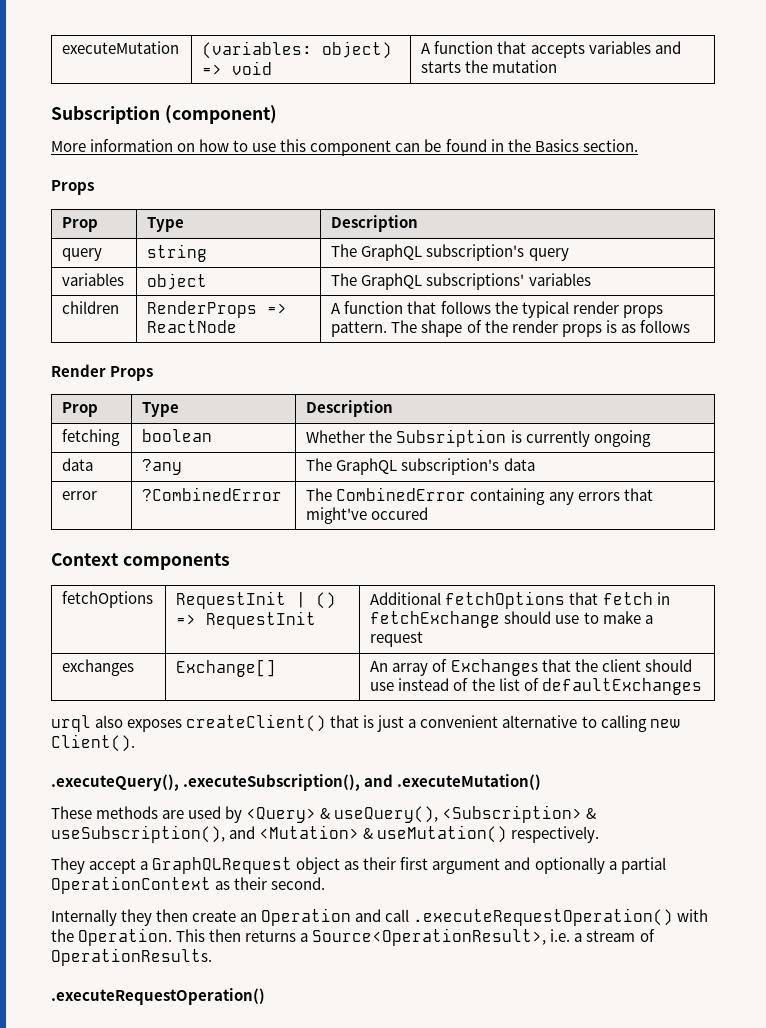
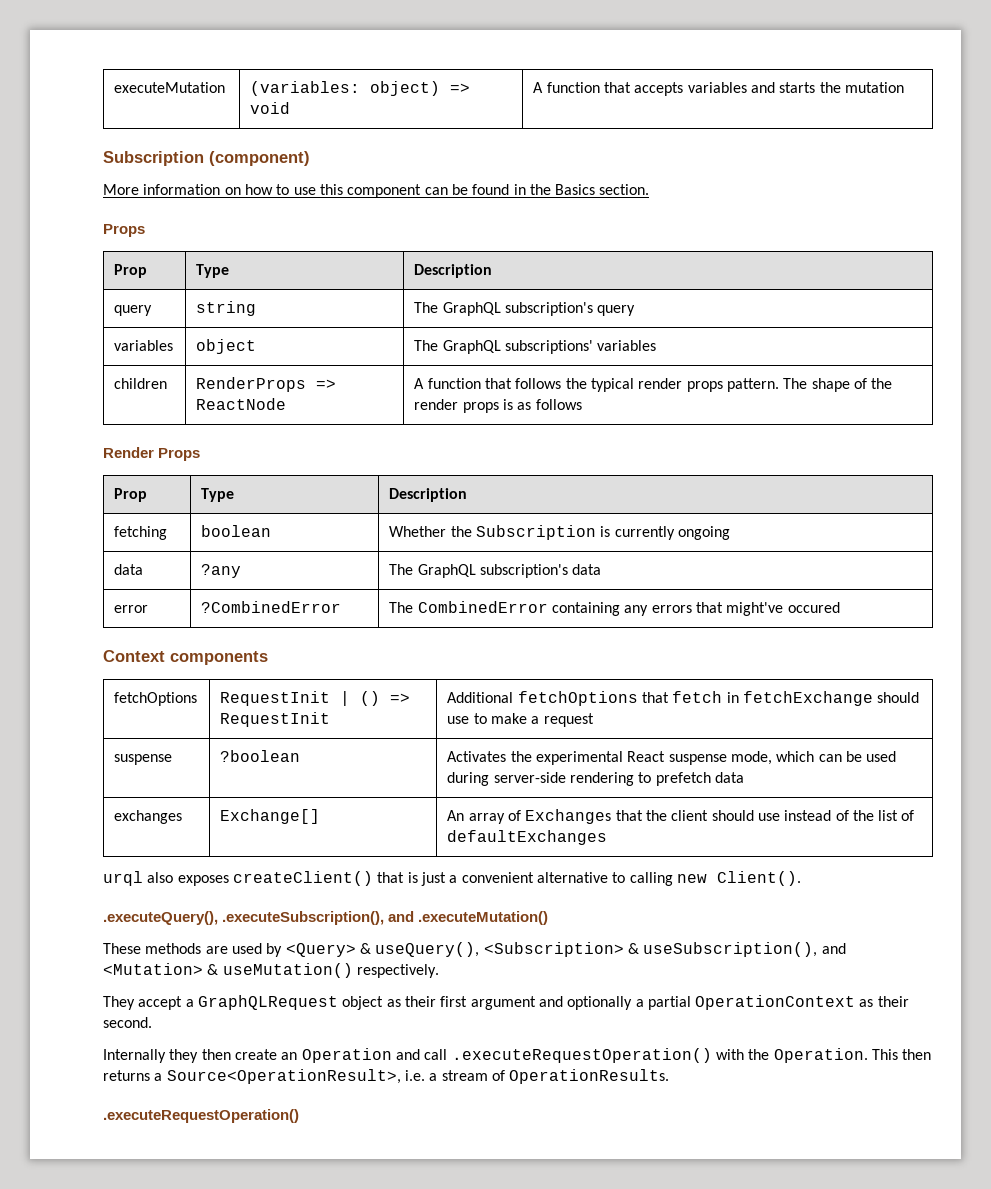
- fetching | boolean | Whether the Subsription is currently ongoing
+ fetching | boolean | Whether the Subscription is currently ongoing
+ suspense | ?boolean | Activates the experimental React suspense mode, which can be used during server-side rendering to prefetch data

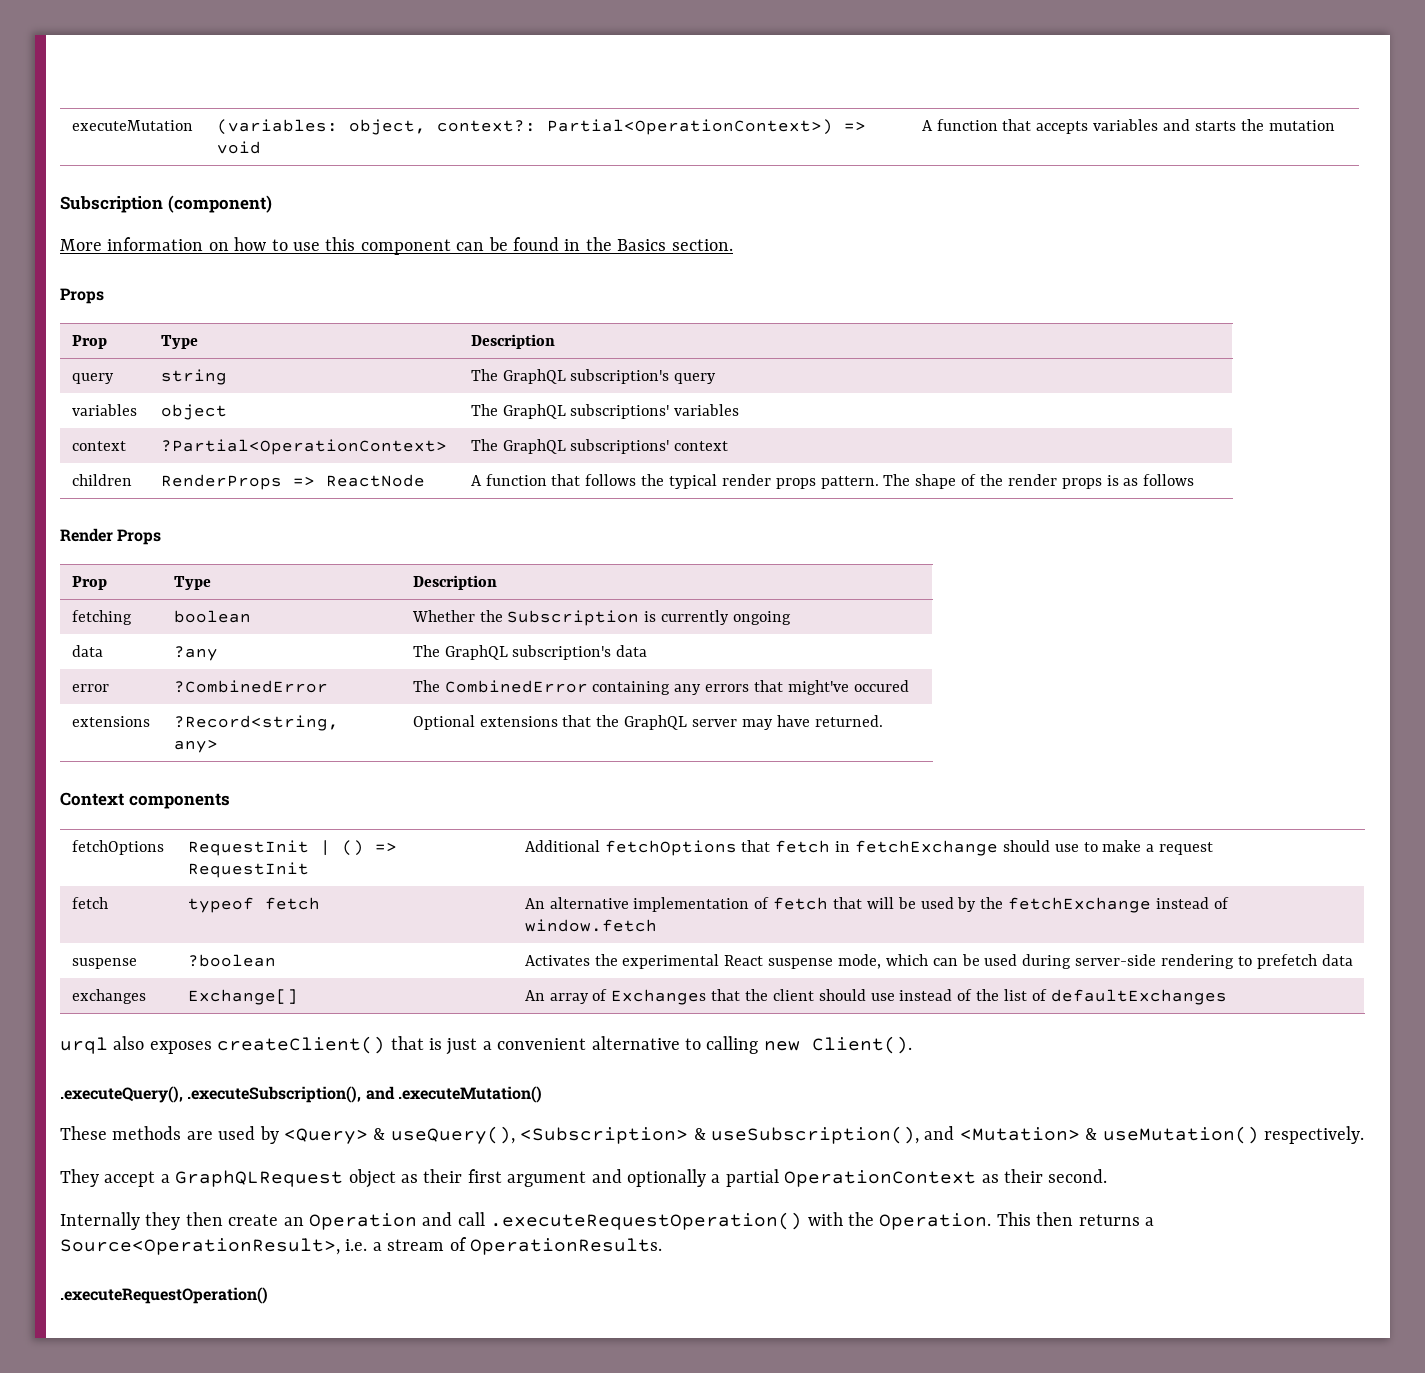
- executeMutation | (variables: object) => void | A function that accepts variables and starts the mutation
+ executeMutation | (variables: object, context?: Partial<OperationContext>) => void | A function that accepts variables and starts the mutation
+ context | ?Partial<OperationContext> | The GraphQL subscriptions' context
+ extensions | ?Record<string, any> | Optional extensions that the GraphQL server may have returned.
+ fetch | typeof fetch | An alternative implementation of fetch that will be used by the fetchExchange instead of window.fetch

